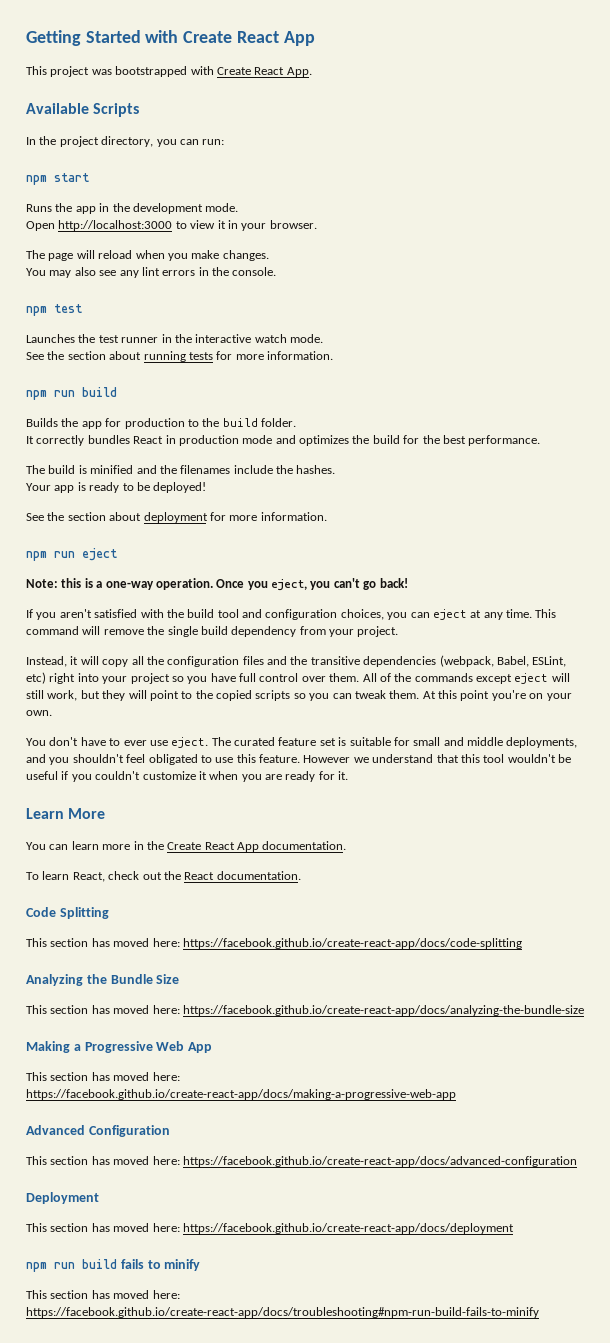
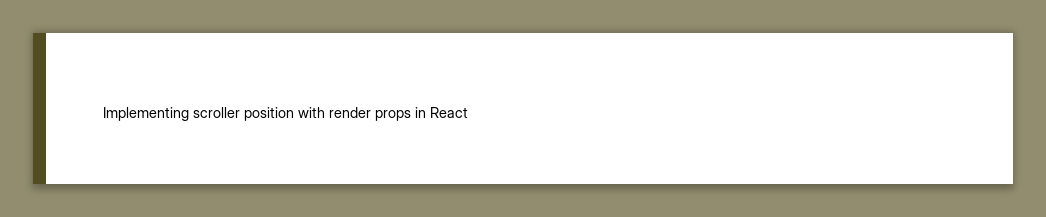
- Getting Started with Create React App
- This project was bootstrapped with Create React App.
- Available Scripts
- In the project directory, you can run:
- npm start
- Runs the app in the development mode.
- Open http://localhost:3000 to view it in your browser.
- The page will reload when you make changes.
- You may also see any lint errors in the console.
- npm test
- Launches the test runner in the interactive watch mode.
- See the section about running tests for more information.
- npm run build
- Builds the app for production to the build folder.
- It correctly bundles React in production mode and optimizes the build for the best performance.
- The build is minified and the filenames include the hashes.
- Your app is ready to be deployed!
- See the section about deployment for more information.
- npm run eject
- Note: this is a one-way operation. Once you eject, you can't go back!
- If you aren't satisfied with the build tool and configuration choices, you can eject at any time. This command will remove the single build dependency from your project.
- Instead, it will copy all the configuration files and the transitive dependencies (webpack, Babel, ESLint, etc) right into your project so you have full control over them. All of the commands except eject will still work, but they will point to the copied scripts so you can tweak them. At this point you're on your own.
- You don't have to ever use eject. The curated feature set is suitable for small and middle deployments, and you shouldn't feel obligated to use this feature. However we understand that this tool wouldn't be useful if you couldn't customize it when you are ready for it.
- Learn More
- You can learn more in the Create React App documentation.
- To learn React, check out the React documentation.
- Code Splitting
- This section has moved here: https://facebook.github.io/create-react-app/docs/code-splitting
- Analyzing the Bundle Size
- This section has moved here: https://facebook.github.io/create-react-app/docs/analyzing-the-bundle-size
- Making a Progressive Web App
- This section has moved here: https://facebook.github.io/create-react-app/docs/making-a-progressive-web-app
- Advanced Configuration
- This section has moved here: https://facebook.github.io/create-react-app/docs/advanced-configuration
- Deployment
- This section has moved here: https://facebook.github.io/create-react-app/docs/deployment
- npm run build fails to minify
- This section has moved here: https://facebook.github.io/create-react-app/docs/troubleshooting#npm-run-build-fails-to-minify
+ Implementing scroller position with render props in React

